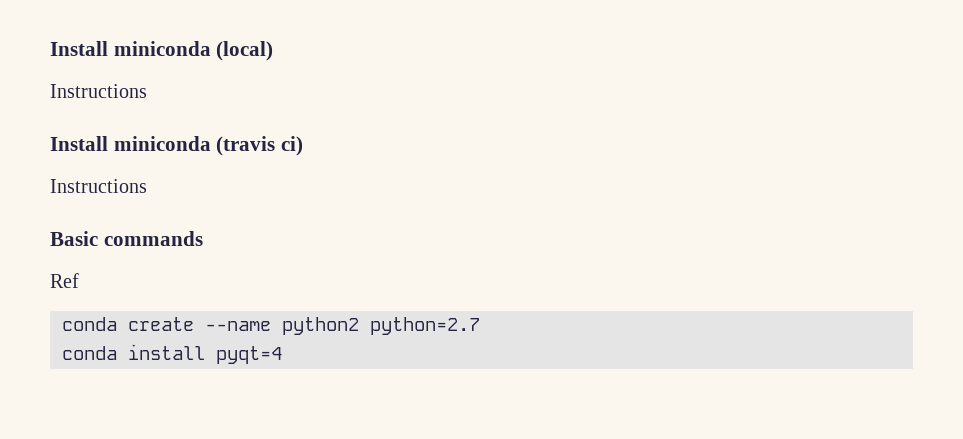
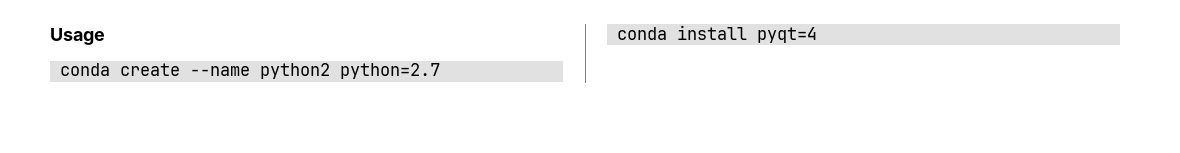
- Install miniconda (local)
- Instructions
- Install miniconda (travis ci)
- Instructions
- Basic commands
- Ref
+ Usage

